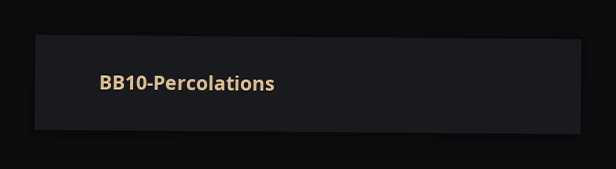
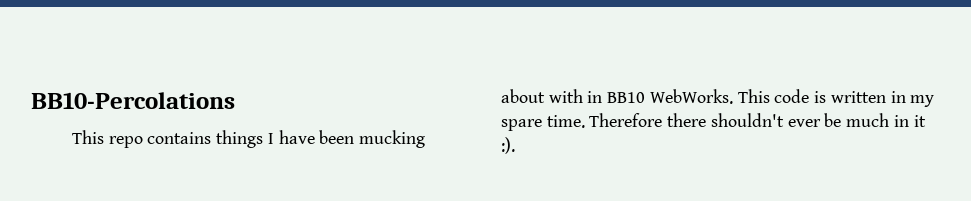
+ This repo contains things I have been mucking about with in BB10 WebWorks. This code is written in my spare time. Therefore there shouldn't ever be much in it :).

